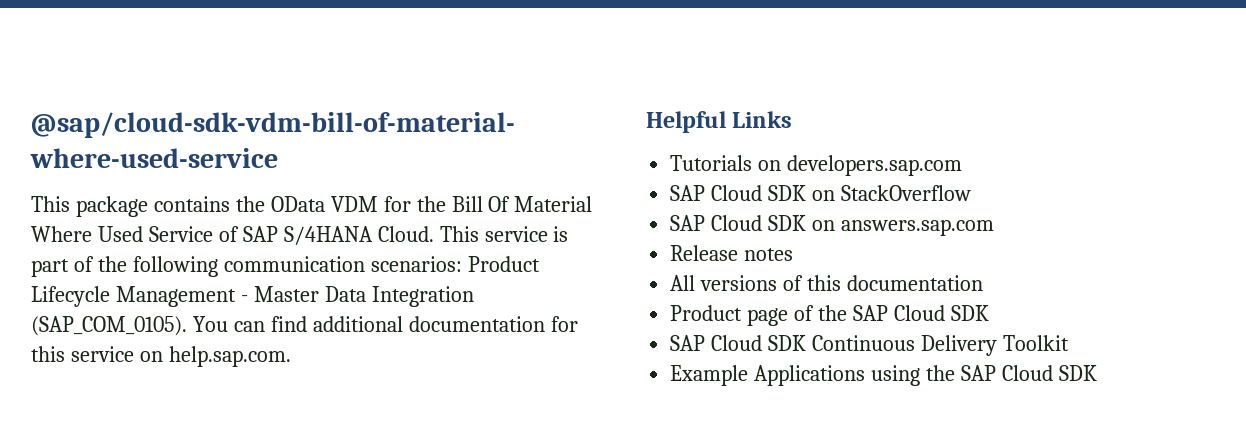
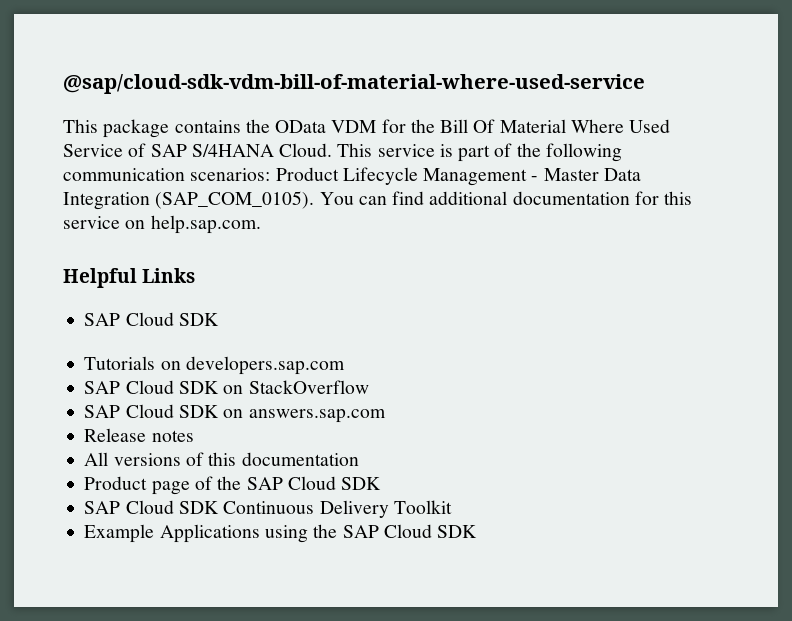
  Helpful Links
+ SAP Cloud SDK

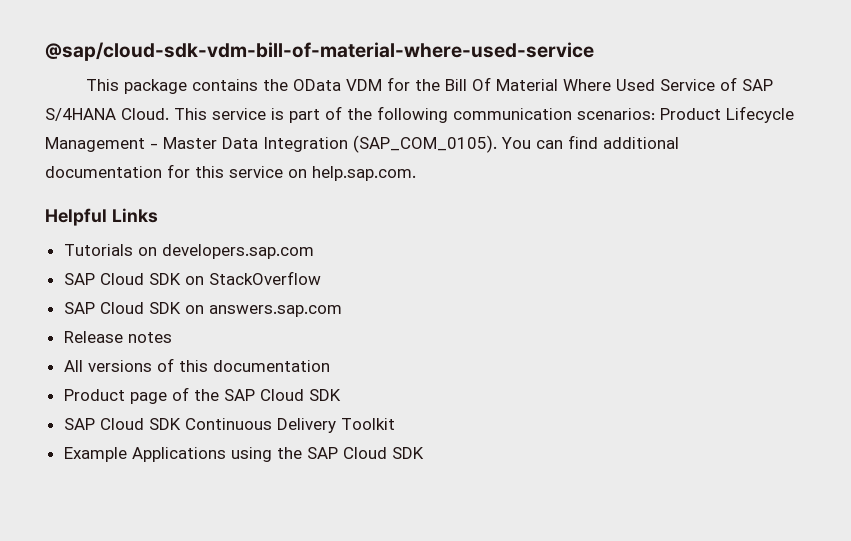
  Helpful Links
- SAP Cloud SDK

